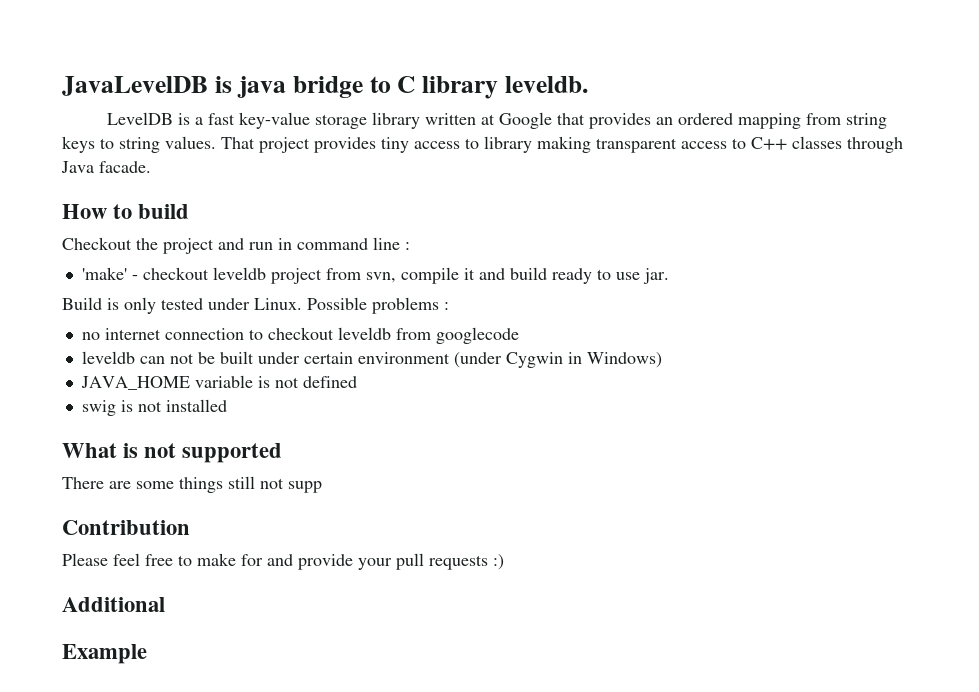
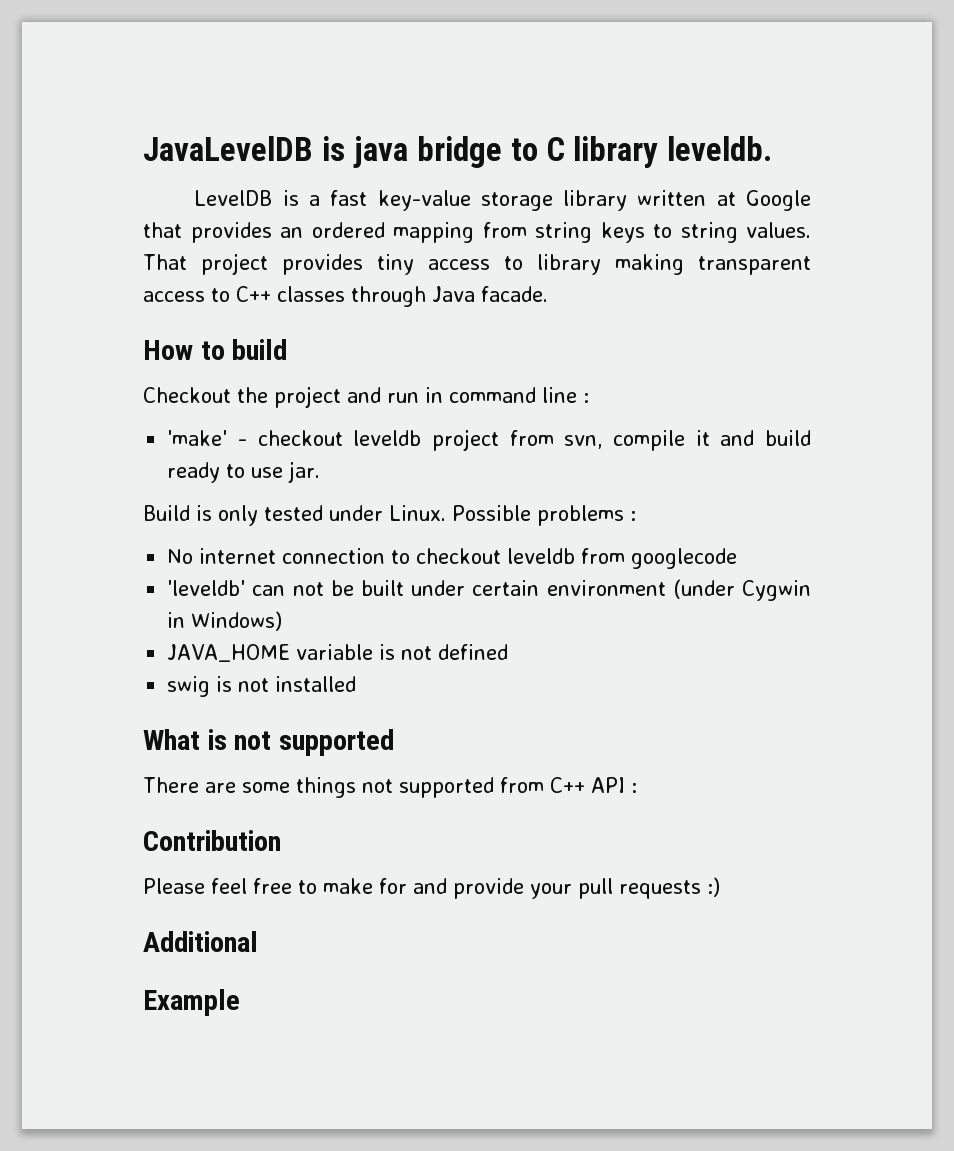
- no internet connection to checkout leveldb from googlecode
+ No internet connection to checkout leveldb from googlecode
- leveldb can not be built under certain environment (under Cygwin in Windows)
+ 'leveldb' can not be built under certain environment (under Cygwin in Windows)
- There are some things still not supp
+ There are some things not supported from C++ API :

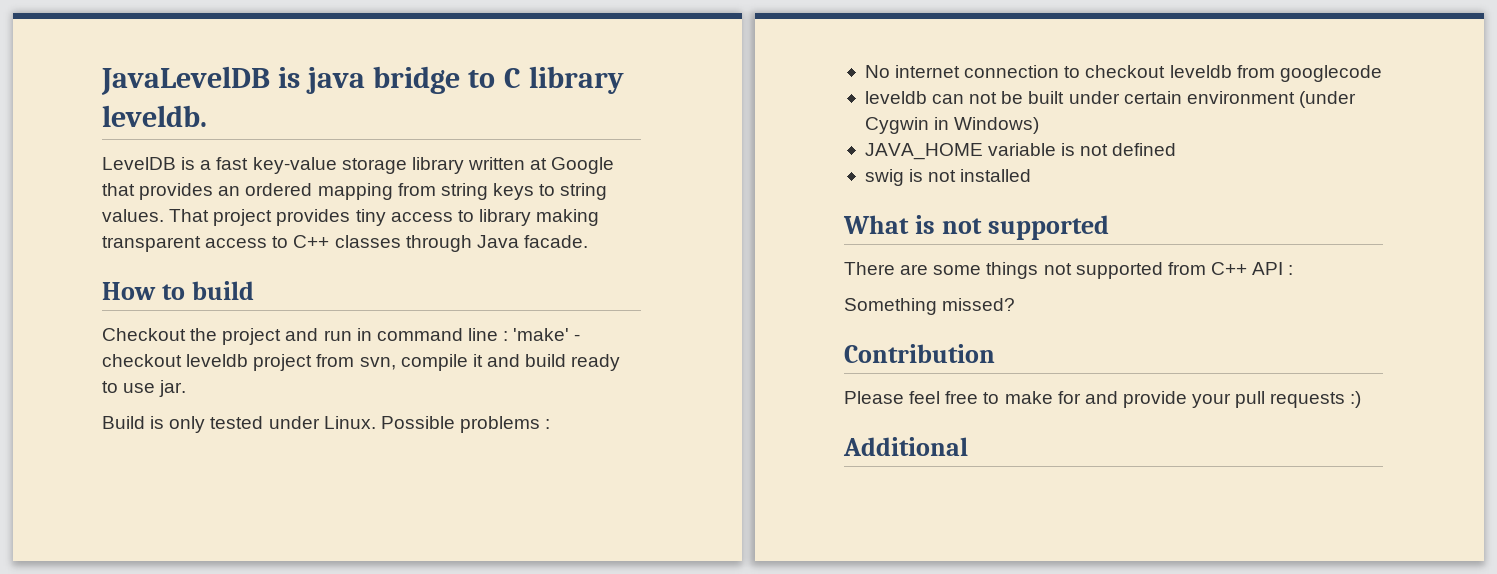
- Checkout the project and run in command line :
- 'make' - checkout leveldb project from svn, compile it and build ready to use jar.
+ Checkout the project and run in command line : 'make' - checkout leveldb project from svn, compile it and build ready to use jar.
- 'leveldb' can not be built under certain environment (under Cygwin in Windows)
+ leveldb can not be built under certain environment (under Cygwin in Windows)
+ Something missed?
- Example

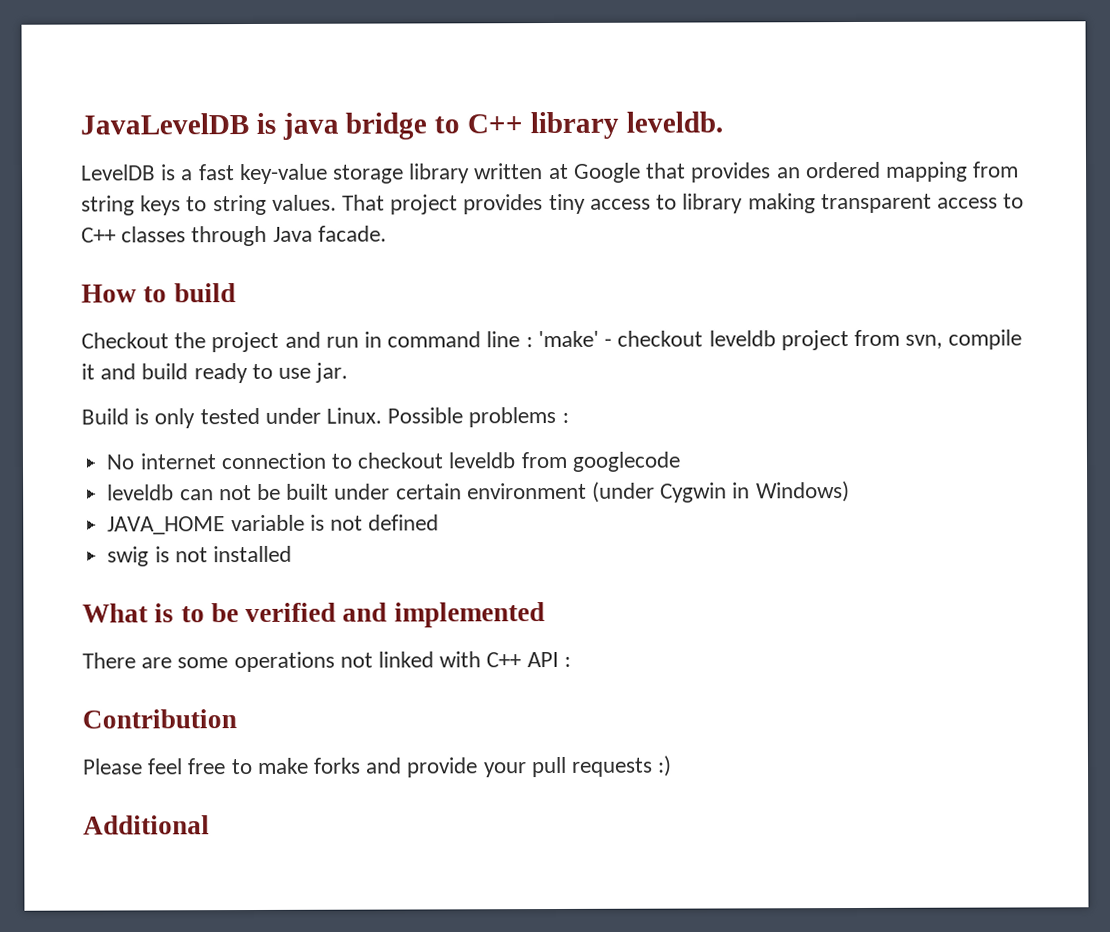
- JavaLevelDB is java bridge to C library leveldb.
+ JavaLevelDB is java bridge to C++ library leveldb.
- What is not supported
+ What is to be verified and implemented
- There are some things not supported from C++ API :
+ There are some operations not linked with C++ API :
- Something missed?
- Please feel free to make for and provide your pull requests :)
+ Please feel free to make forks and provide your pull requests :)

